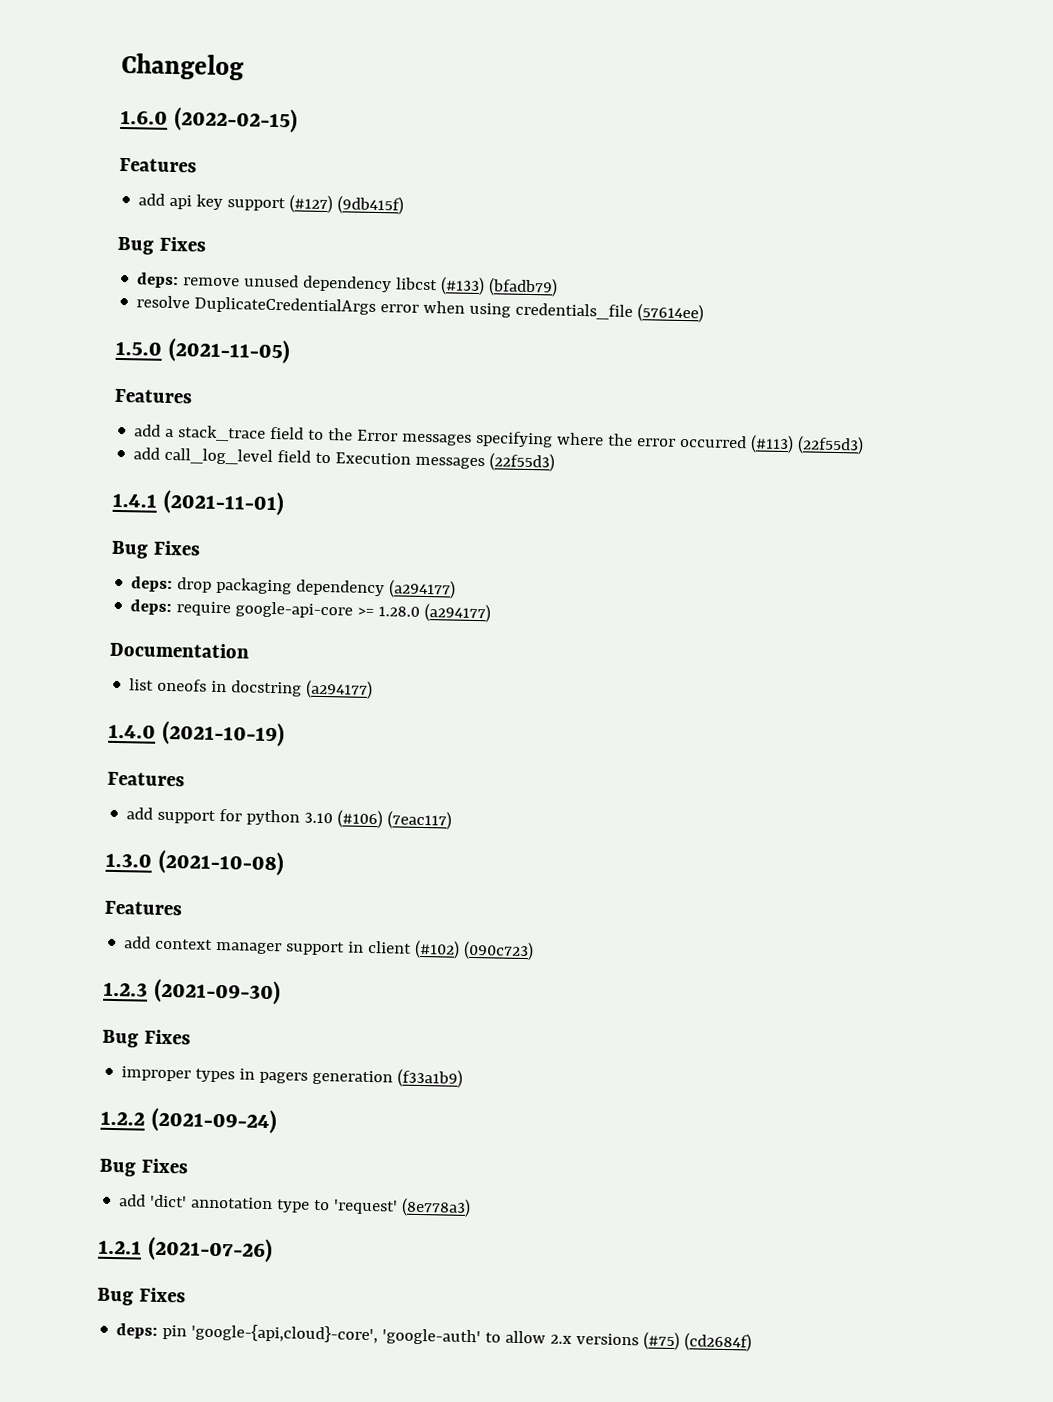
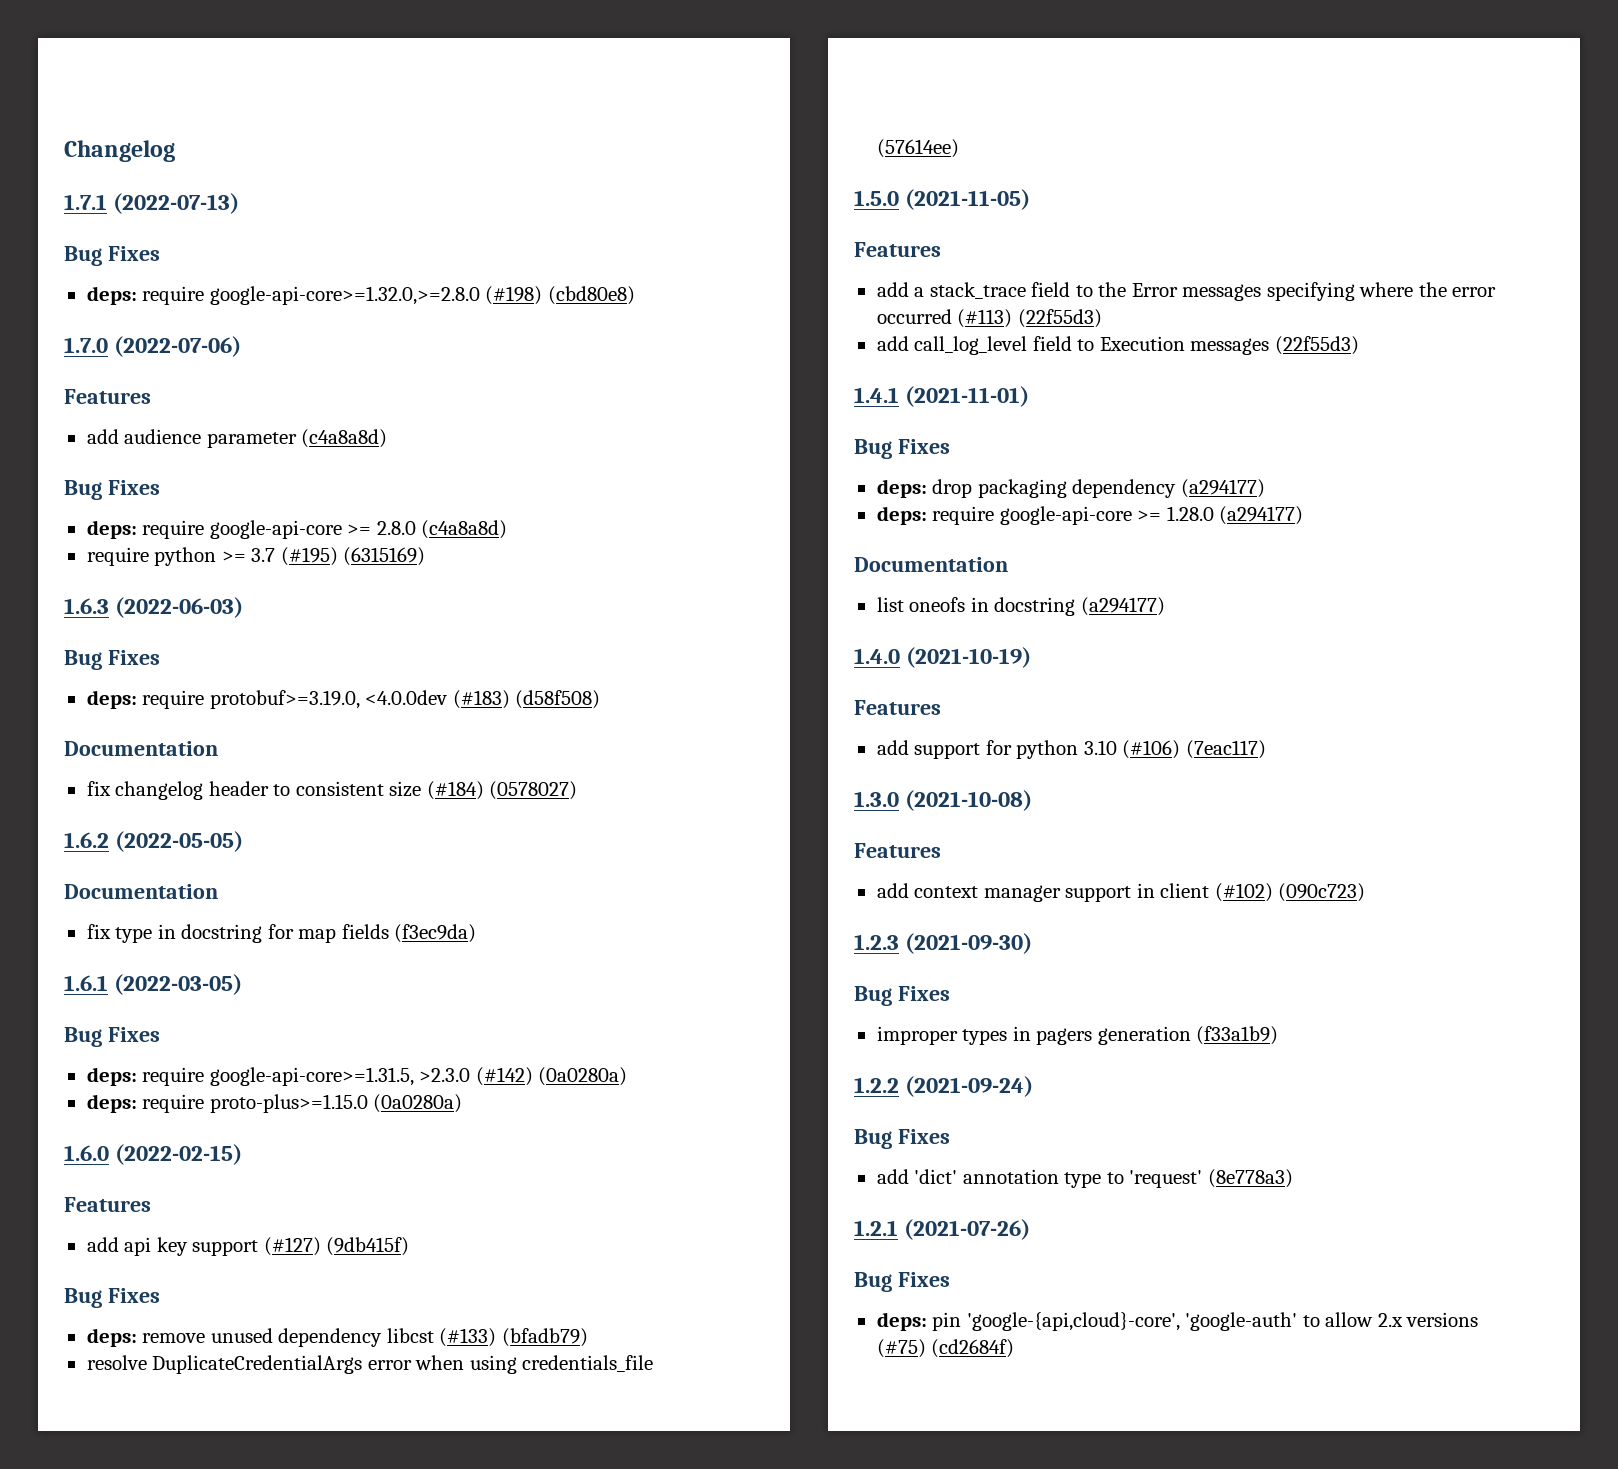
+ 1.7.1 (2022-07-13)
+ Bug Fixes
+ deps: require google-api-core>=1.32.0,>=2.8.0 (#198) (cbd80e8)
+ 1.7.0 (2022-07-06)
+ Features
+ add audience parameter (c4a8a8d)
+ Bug Fixes
+ deps: require google-api-core >= 2.8.0 (c4a8a8d)
+ require python >= 3.7 (#195) (6315169)
+ 1.6.3 (2022-06-03)
+ Bug Fixes
+ deps: require protobuf>=3.19.0, <4.0.0dev (#183) (d58f508)
+ Documentation
+ fix changelog header to consistent size (#184) (0578027)
+ 1.6.2 (2022-05-05)
+ Documentation
+ fix type in docstring for map fields (f3ec9da)
+ 1.6.1 (2022-03-05)
+ Bug Fixes
+ deps: require google-api-core>=1.31.5, >2.3.0 (#142) (0a0280a)
+ deps: require proto-plus>=1.15.0 (0a0280a)

